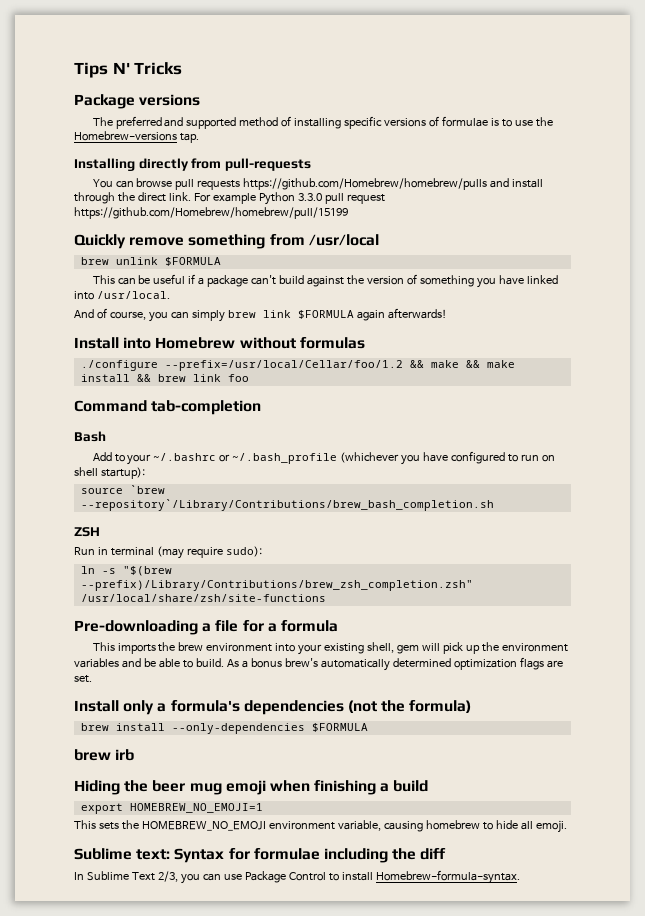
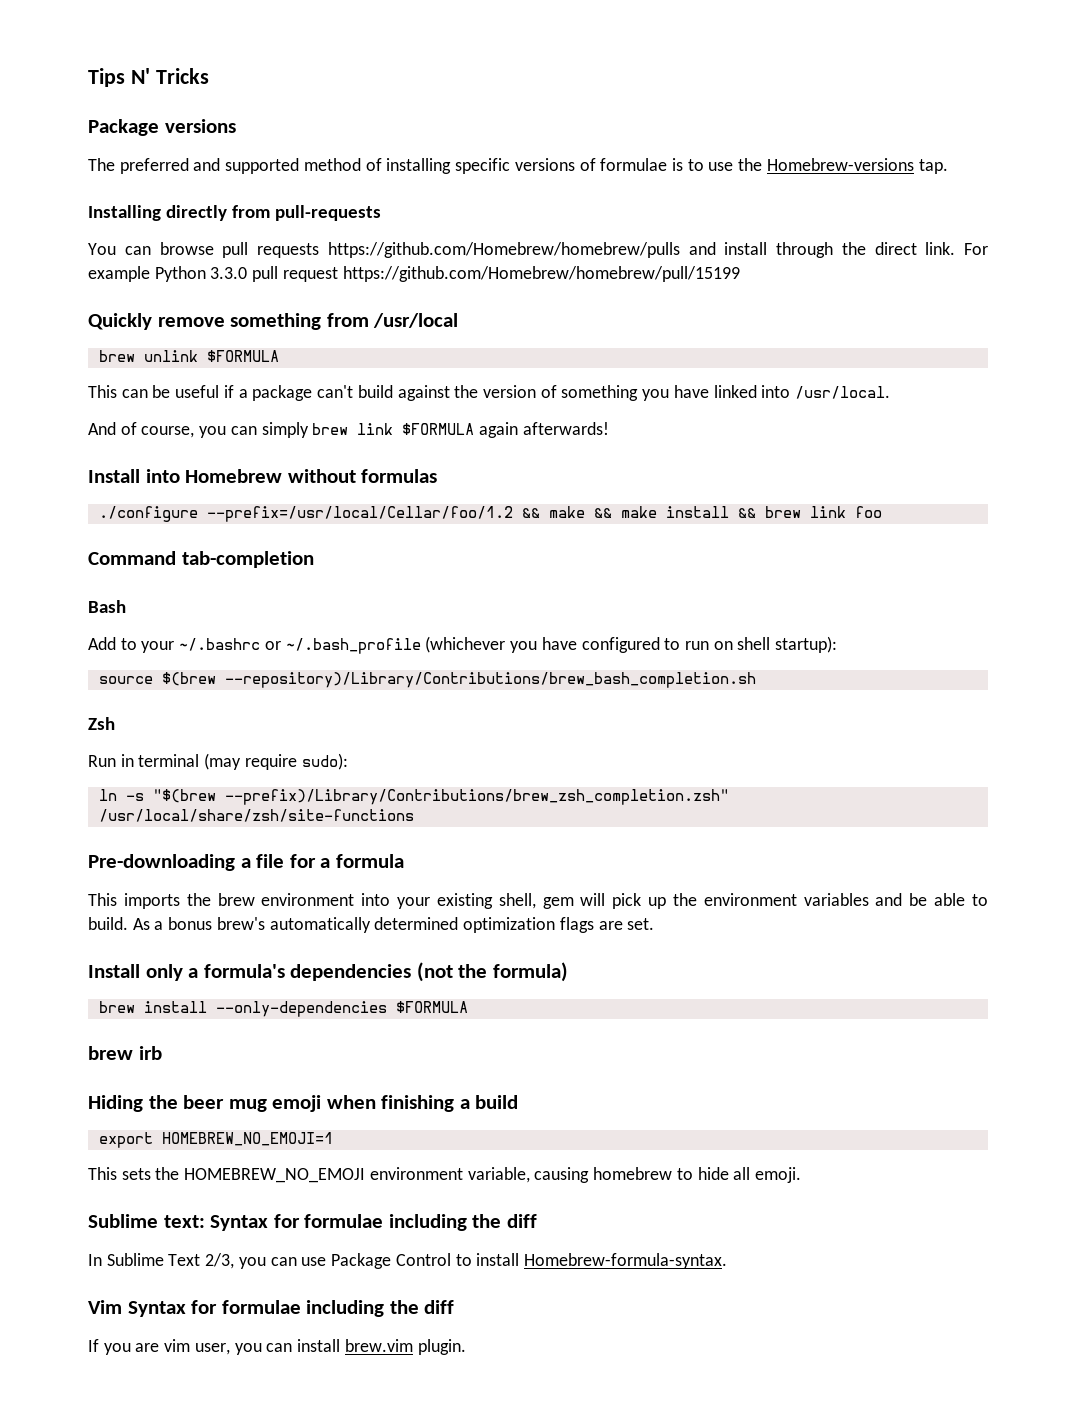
- source `brew --repository`/Library/Contributions/brew_bash_completion.sh
- ZSH
+ source $(brew --repository)/Library/Contributions/brew_bash_completion.sh
+ Zsh
+ Vim Syntax for formulae including the diff
+ If you are vim user, you can install brew.vim plugin.

